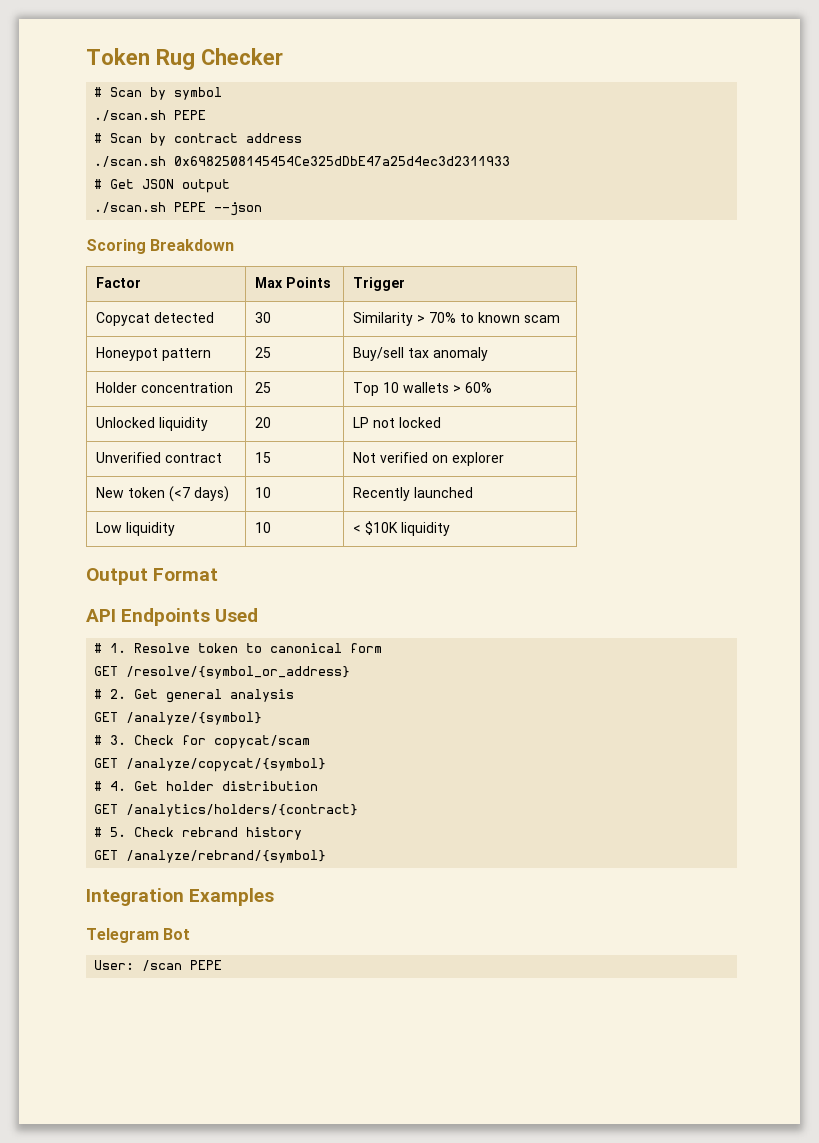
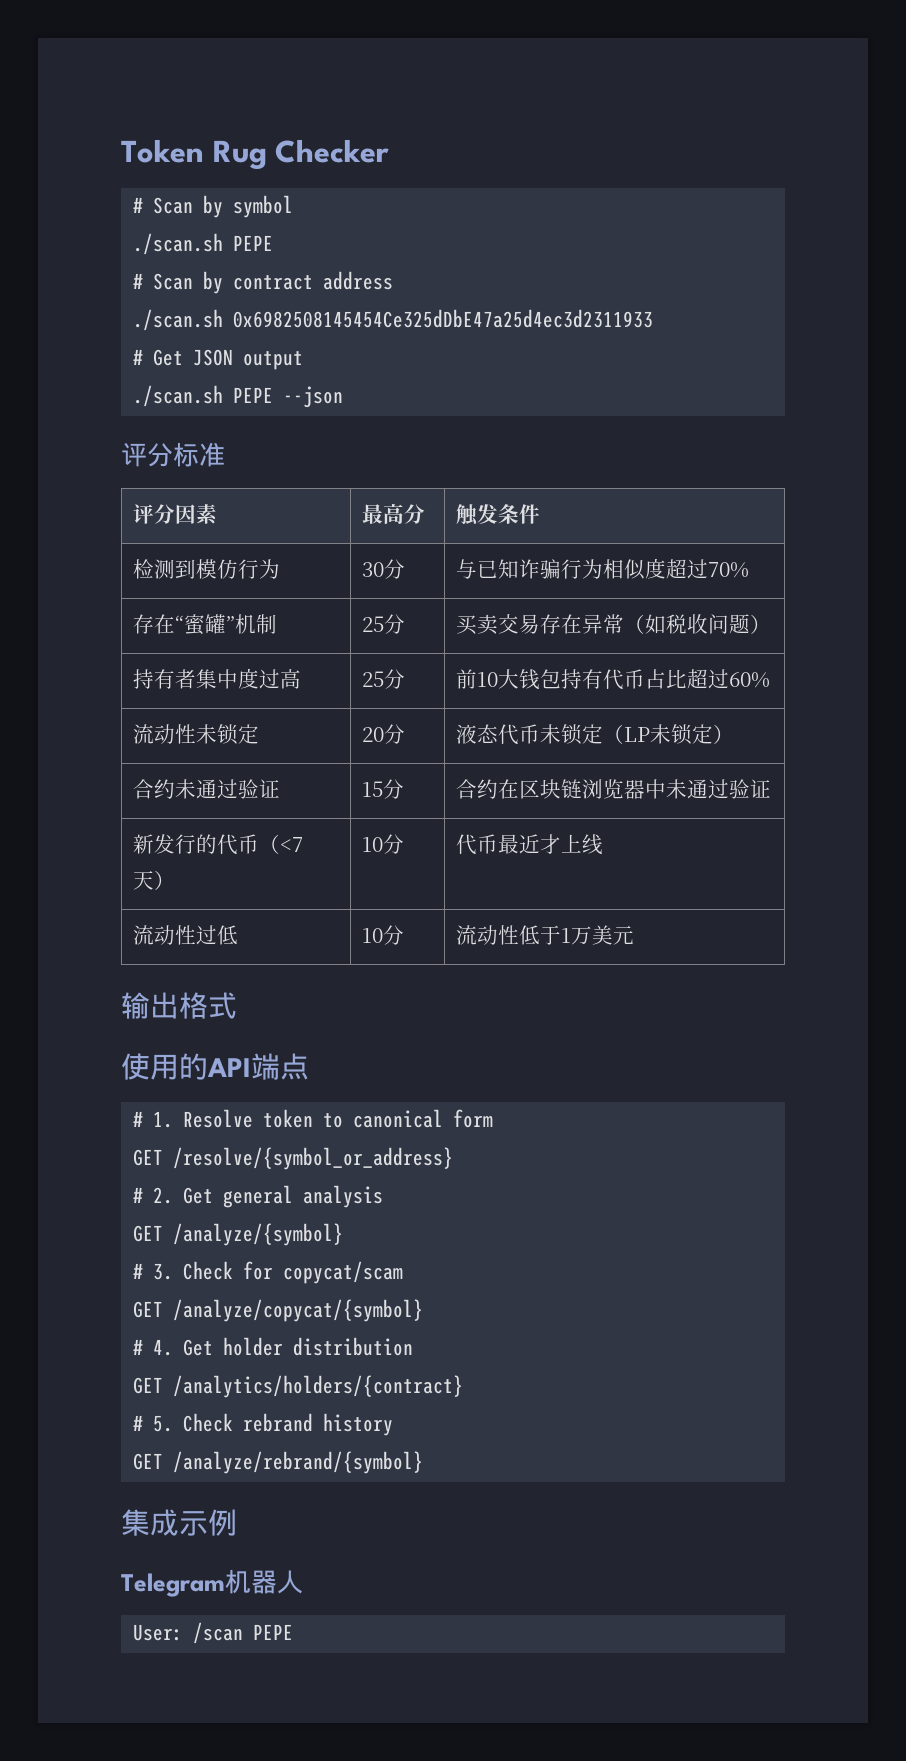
- Scoring Breakdown
- Factor | Max Points | Trigger
- Copycat detected | 30 | Similarity > 70% to known scam
- Honeypot pattern | 25 | Buy/sell tax anomaly
- Holder concentration | 25 | Top 10 wallets > 60%
- Unlocked liquidity | 20 | LP not locked
- Unverified contract | 15 | Not verified on explorer
- New token (<7 days) | 10 | Recently launched
- Low liquidity | 10 | < $10K liquidity
- Output Format
- API Endpoints Used
+ 评分标准
+ 评分因素 | 最高分 | 触发条件
+ 检测到模仿行为 | 30分 | 与已知诈骗行为相似度超过70%
+ 存在“蜜罐”机制 | 25分 | 买卖交易存在异常（如税收问题）
+ 持有者集中度过高 | 25分 | 前10大钱包持有代币占比超过60%
+ 流动性未锁定 | 20分 | 液态代币未锁定（LP未锁定）
+ 合约未通过验证 | 15分 | 合约在区块链浏览器中未通过验证
+ 新发行的代币（<7天） | 10分 | 代币最近才上线
+ 流动性过低 | 10分 | 流动性低于1万美元
+ 输出格式
+ 使用的API端点
- Integration Examples
+ 集成示例
- Telegram Bot
+ Telegram机器人

